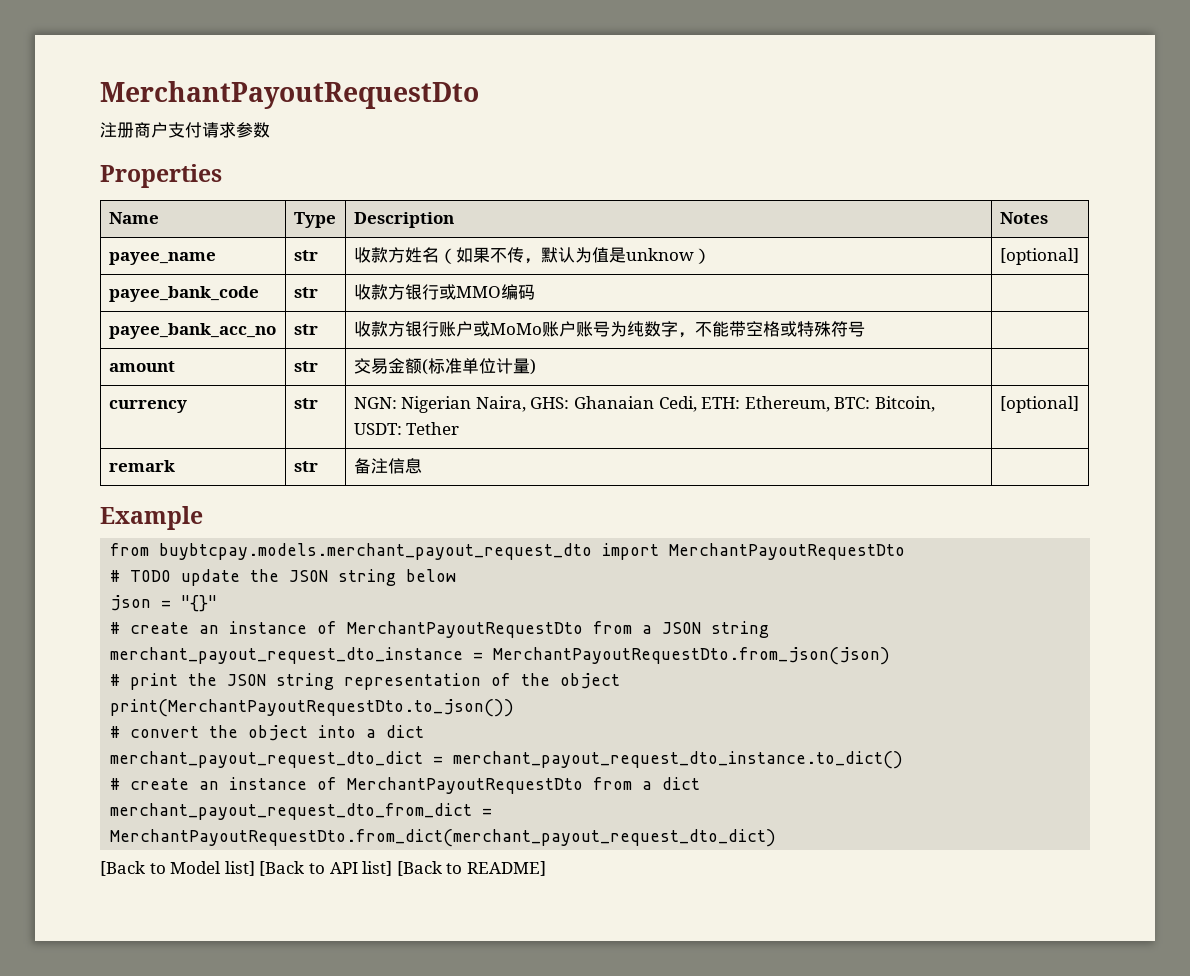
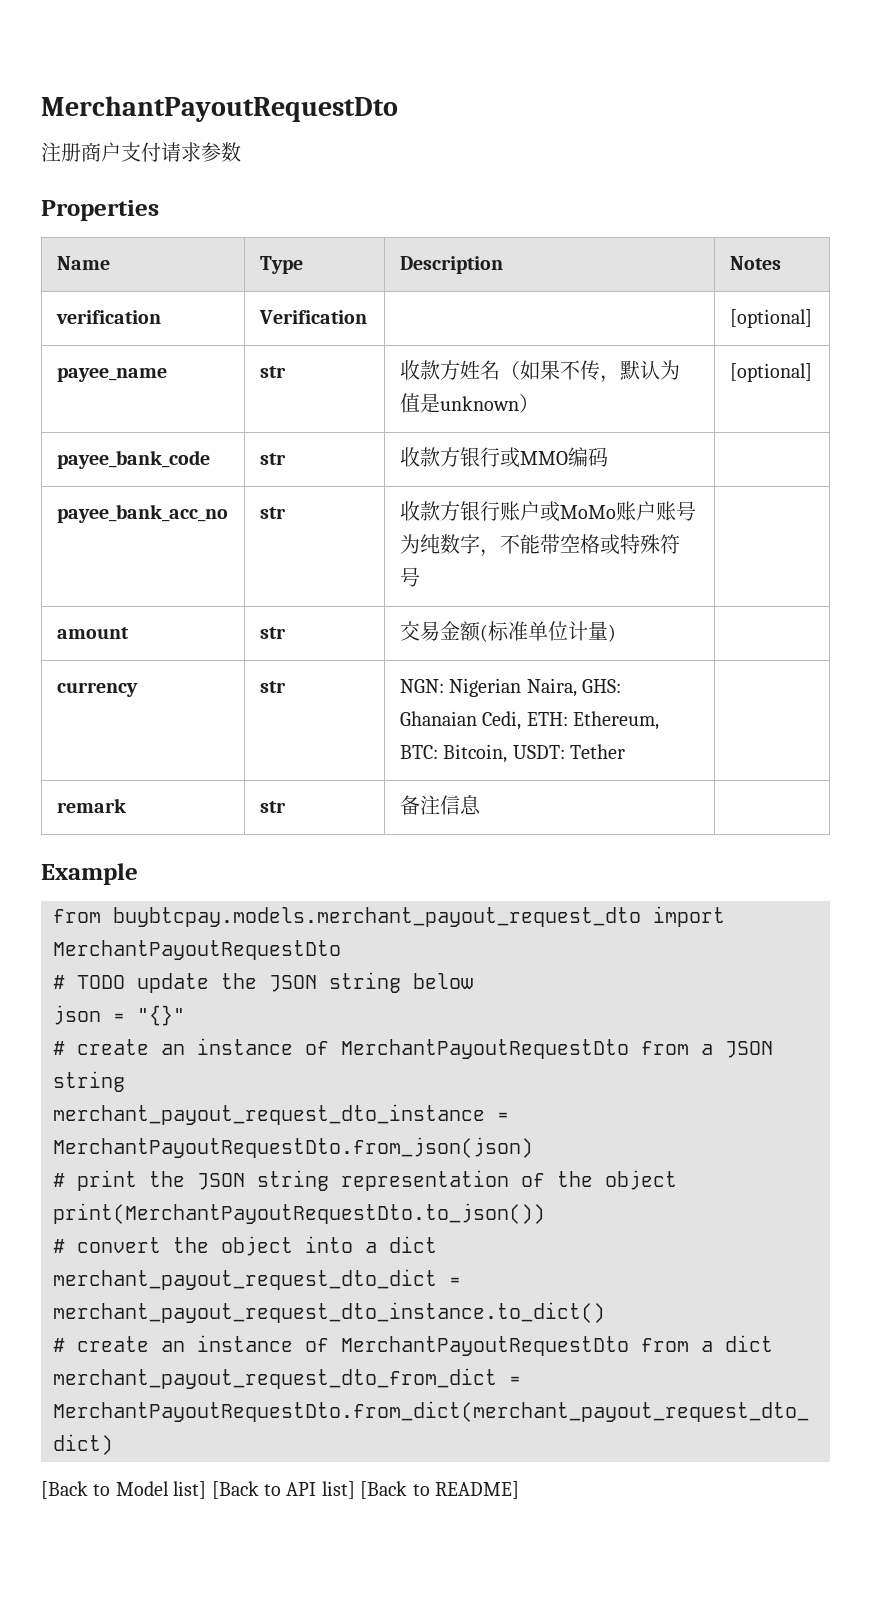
+ verification | Verification | | [optional]
- payee_name | str | 收款方姓名（如果不传，默认为值是unknow） | [optional]
+ payee_name | str | 收款方姓名（如果不传，默认为值是unknown） | [optional]
- currency | str | NGN: Nigerian Naira, GHS: Ghanaian Cedi, ETH: Ethereum, BTC: Bitcoin, USDT: Tether | [optional]
+ currency | str | NGN: Nigerian Naira, GHS: Ghanaian Cedi, ETH: Ethereum, BTC: Bitcoin, USDT: Tether |

